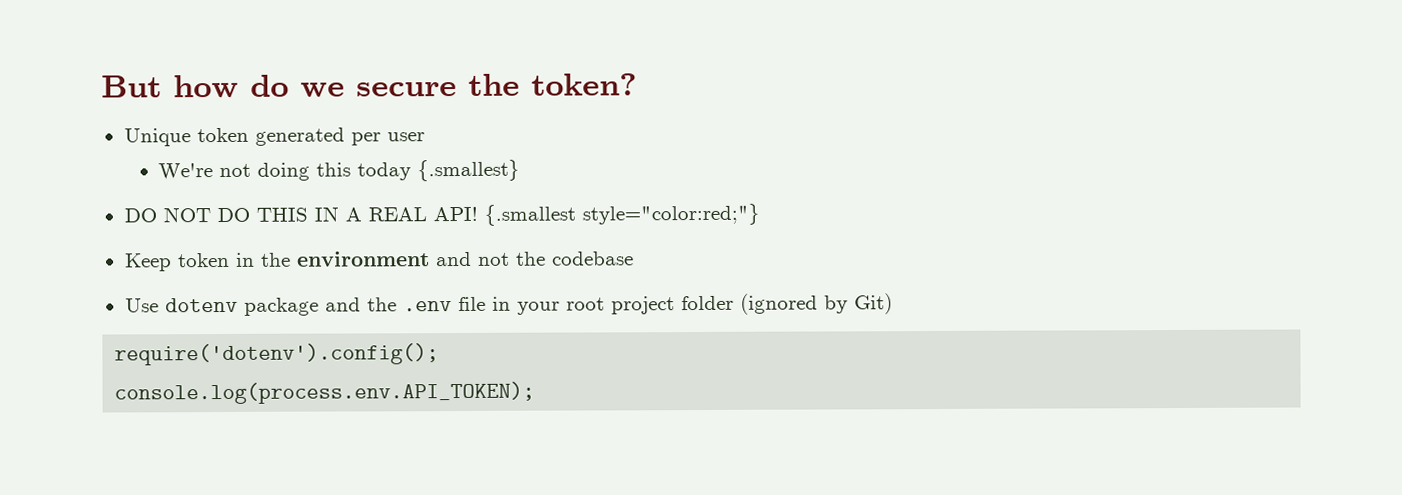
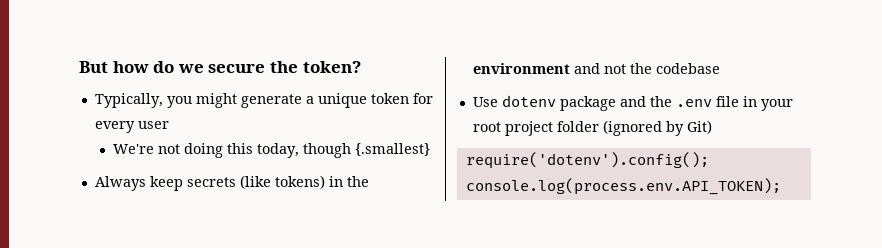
- Unique token generated per user
+ Typically, you might generate a unique token for every user
- We're not doing this today {.smallest}
+ We're not doing this today, though {.smallest}
- DO NOT DO THIS IN A REAL API! {.smallest style="color:red;"}
- Keep token in the environment and not the codebase
+ Always keep secrets (like tokens) in the environment and not the codebase

